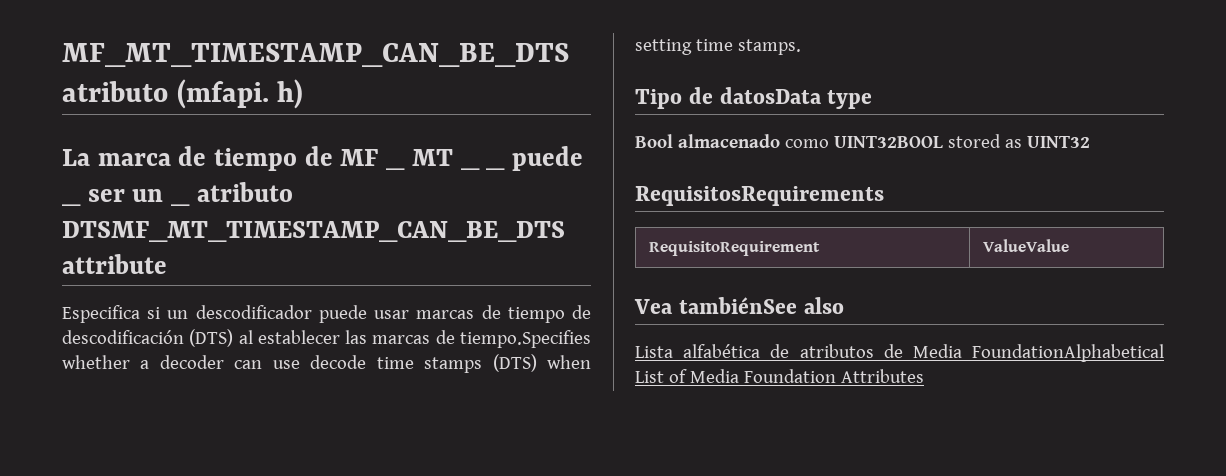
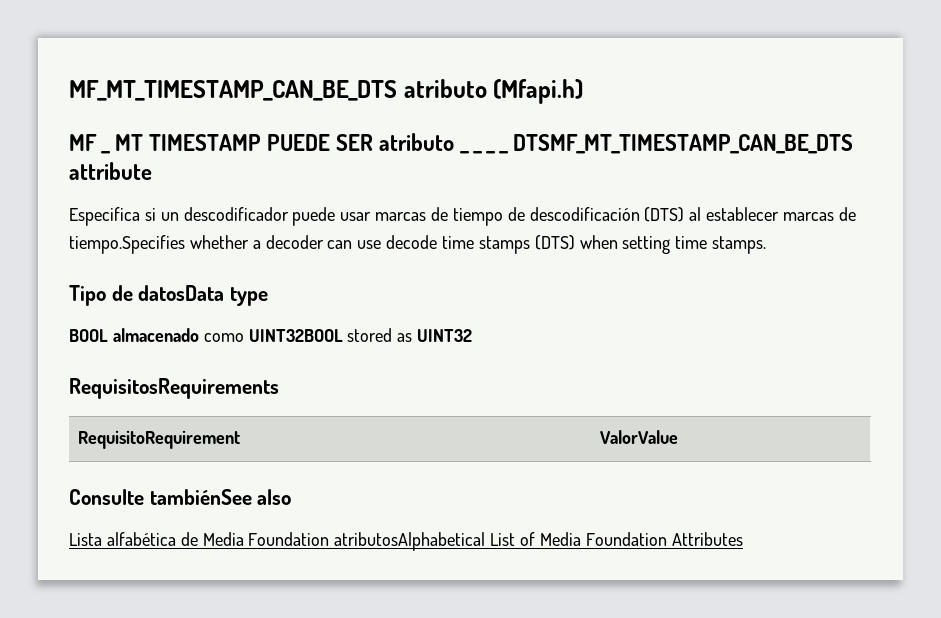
- MF_MT_TIMESTAMP_CAN_BE_DTS atributo (mfapi. h)
- La marca de tiempo de MF _ MT _ _ puede _ ser un _ atributo DTSMF_MT_TIMESTAMP_CAN_BE_DTS attribute
+ MF_MT_TIMESTAMP_CAN_BE_DTS atributo (Mfapi.h)
+ MF _ MT TIMESTAMP PUEDE SER atributo _ _ _ _ DTSMF_MT_TIMESTAMP_CAN_BE_DTS attribute
- Especifica si un descodificador puede usar marcas de tiempo de descodificación (DTS) al establecer las marcas de tiempo.Specifies whether a decoder can use decode time stamps (DTS) when setting time stamps.
+ Especifica si un descodificador puede usar marcas de tiempo de descodificación (DTS) al establecer marcas de tiempo.Specifies whether a decoder can use decode time stamps (DTS) when setting time stamps.
- Bool almacenado como UINT32BOOL stored as UINT32
+ BOOL almacenado como UINT32BOOL stored as UINT32
- RequisitoRequirement | ValueValue
- Vea tambiénSee also
+ RequisitoRequirement | ValorValue
+ Consulte tambiénSee also
- Lista alfabética de atributos de Media FoundationAlphabetical List of Media Foundation Attributes
+ Lista alfabética de Media Foundation atributosAlphabetical List of Media Foundation Attributes

